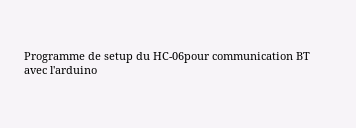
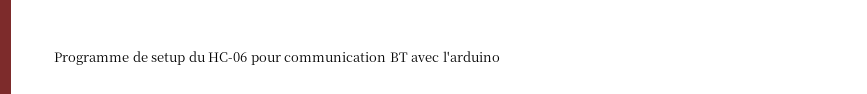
- Programme de setup du HC-06pour communication BT avec l'arduino
+ Programme de setup du HC-06 pour communication BT avec l'arduino

